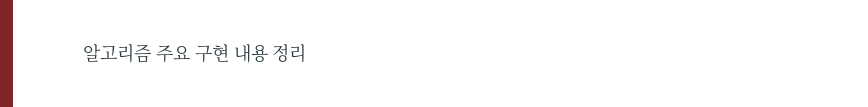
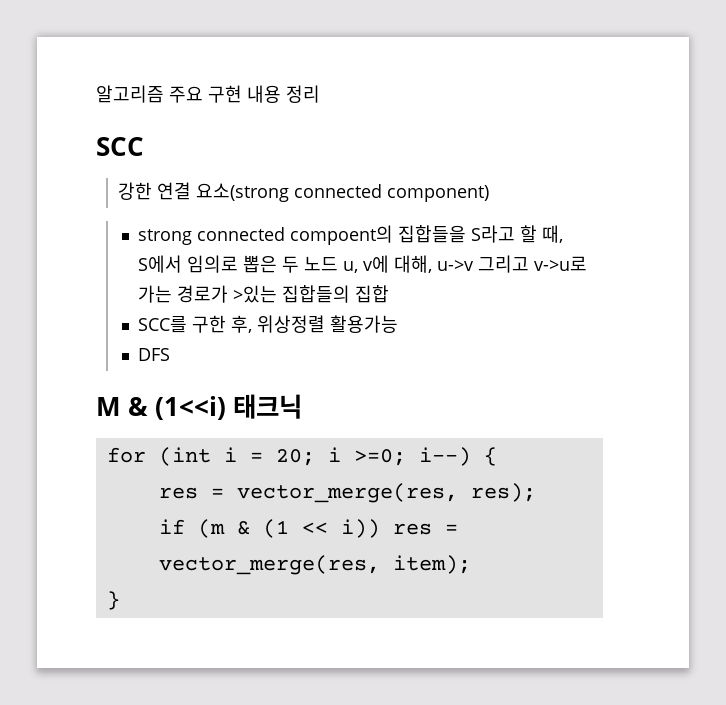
+ SCC
+ 강한 연결 요소(strong connected component)
+ strong connected compoent의 집합들을 S라고 할 때, S에서 임의로 뽑은 두 노드 u, v에 대해, u->v 그리고 v->u로 가는 경로가 >있는 집합들의 집합
+ SCC를 구한 후, 위상정렬 활용가능
+ DFS
+ M & (1<<i) 태크닉
+ for (int i = 20; i >=0; i--) {
+ res = vector_merge(res, res);
+ if (m & (1 << i)) res = vector_merge(res, item);
+ }

